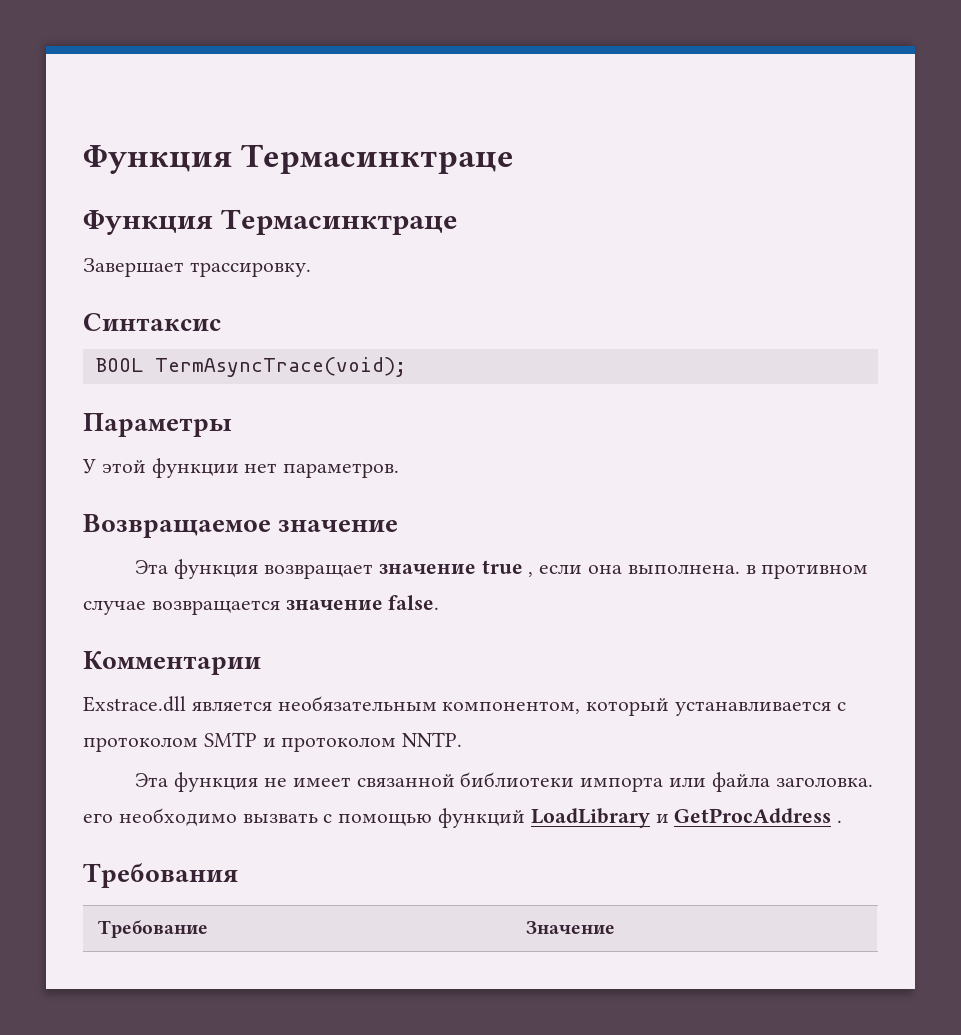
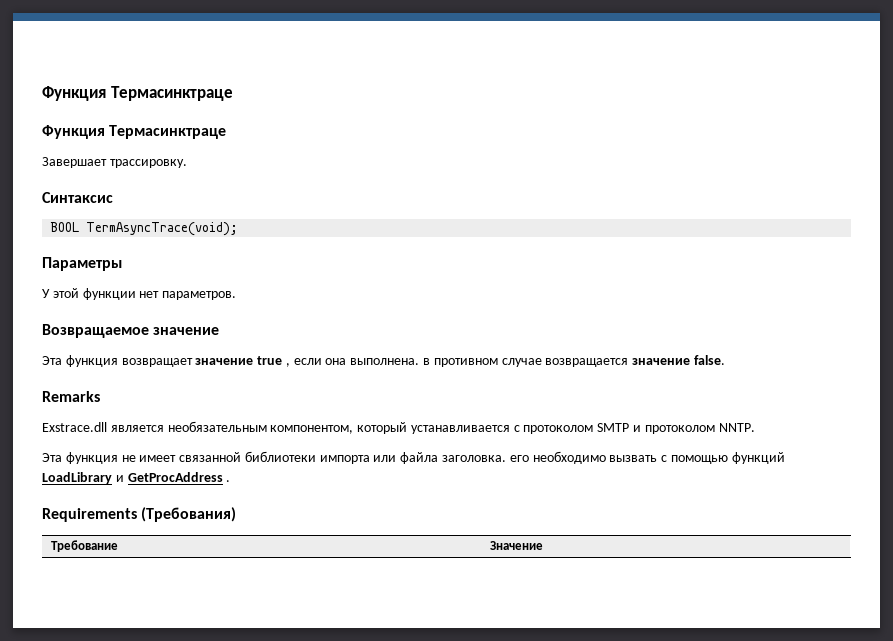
- Комментарии
+ Remarks
- Требования
+ Requirements (Требования)

